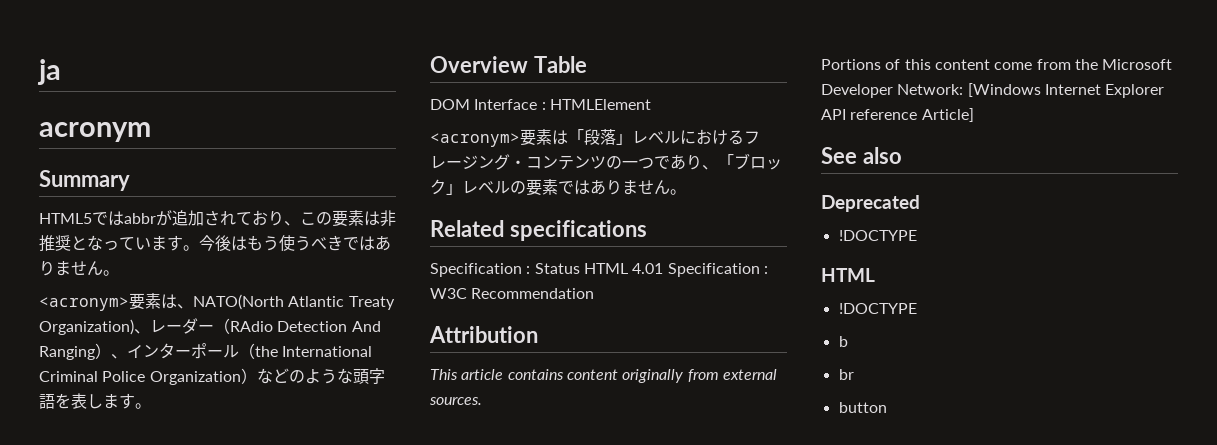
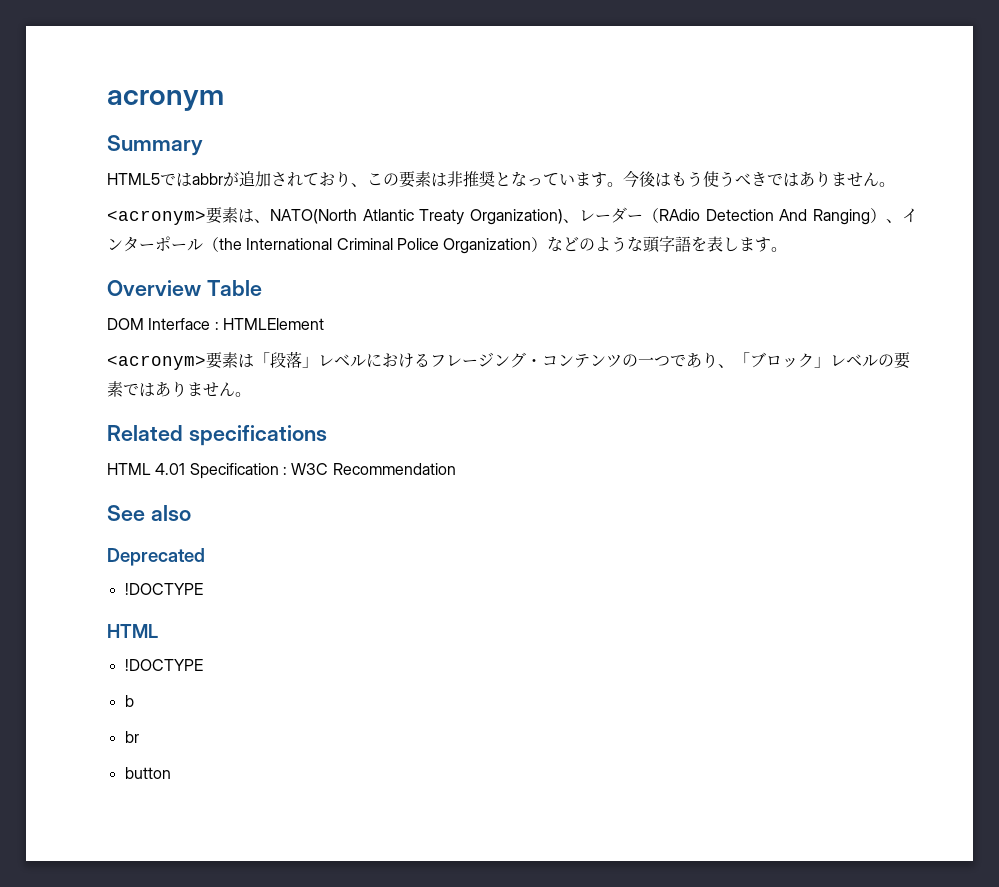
- ja
- Specification : Status HTML 4.01 Specification : W3C Recommendation
+ HTML 4.01 Specification : W3C Recommendation
- Attribution
- This article contains content originally from external sources.
- Portions of this content come from the Microsoft Developer Network: [Windows Internet Explorer API reference Article]

